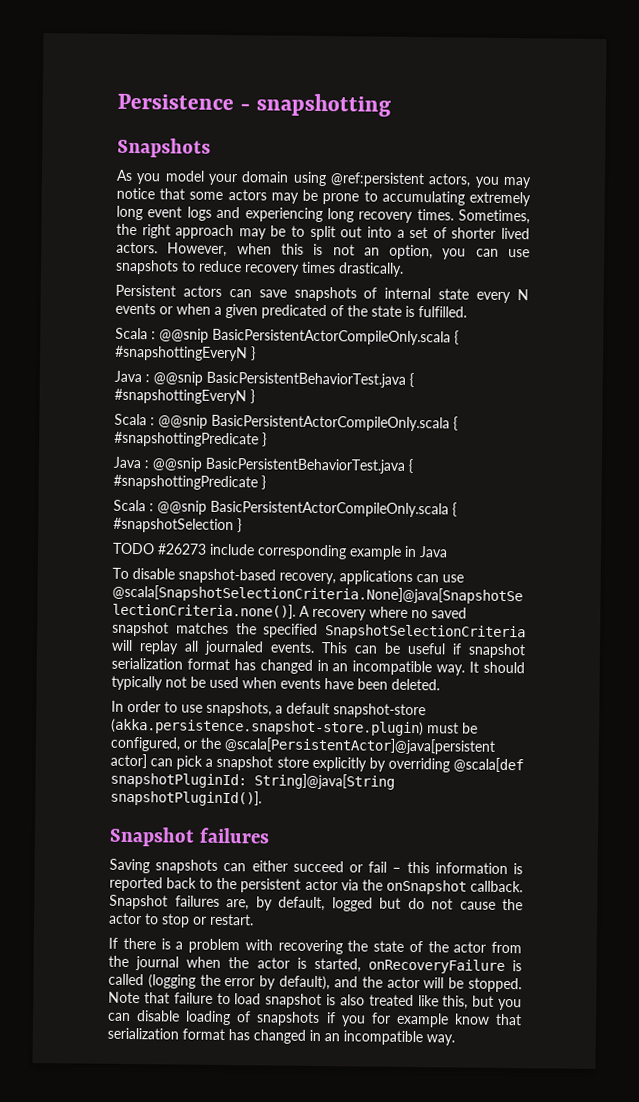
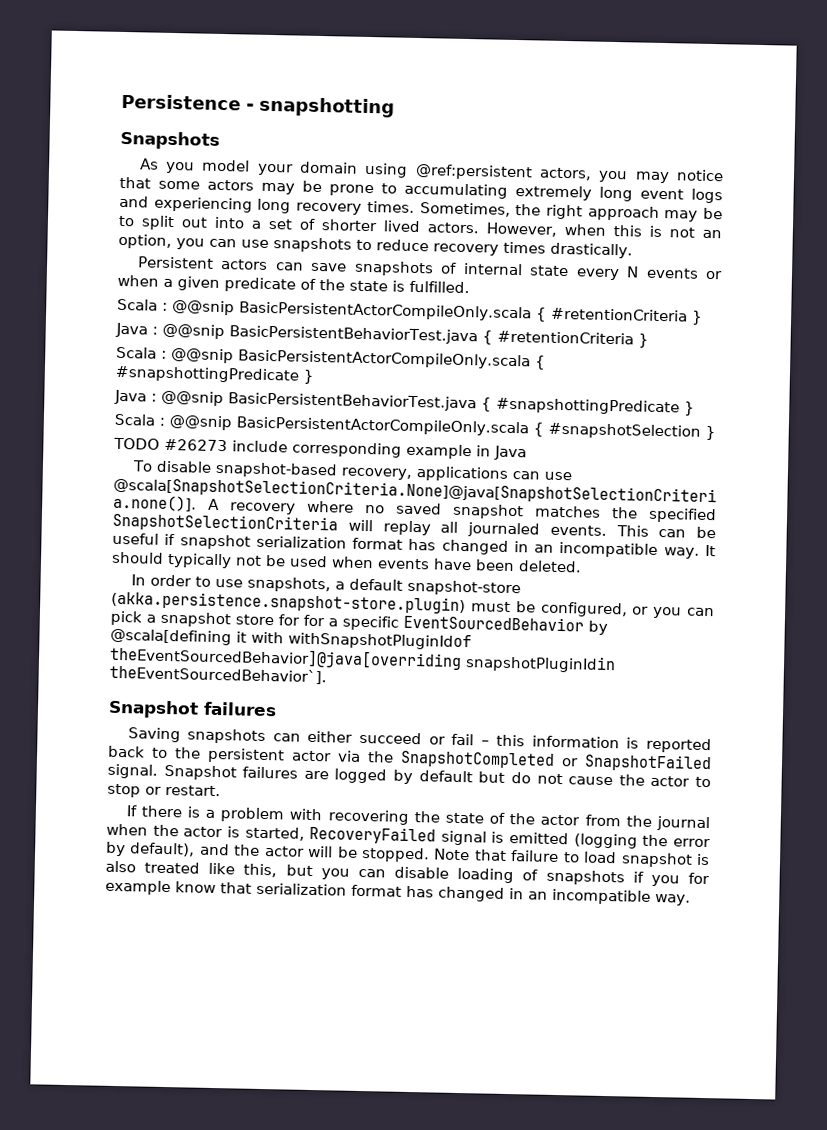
- Persistent actors can save snapshots of internal state every N events or when a given predicated of the state is fulfilled.
+ Persistent actors can save snapshots of internal state every N events or when a given predicate of the state is fulfilled.
- Scala : @@snip BasicPersistentActorCompileOnly.scala { #snapshottingEveryN }
- Java : @@snip BasicPersistentBehaviorTest.java { #snapshottingEveryN }
+ Scala : @@snip BasicPersistentActorCompileOnly.scala { #retentionCriteria }
+ Java : @@snip BasicPersistentBehaviorTest.java { #retentionCriteria }
- In order to use snapshots, a default snapshot-store (akka.persistence.snapshot-store.plugin) must be configured, or the @scala[PersistentActor]@java[persistent actor] can pick a snapshot store explicitly by overriding @scala[def snapshotPluginId: String]@java[String snapshotPluginId()].
+ In order to use snapshots, a default snapshot-store (akka.persistence.snapshot-store.plugin) must be configured, or you can pick a snapshot store for for a specific EventSourcedBehavior by @scala[defining it with withSnapshotPluginIdof theEventSourcedBehavior]@java[overriding snapshotPluginIdin theEventSourcedBehavior`].
- Saving snapshots can either succeed or fail – this information is reported back to the persistent actor via the onSnapshot callback. Snapshot failures are, by default, logged but do not cause the actor to stop or restart.
+ Saving snapshots can either succeed or fail – this information is reported back to the persistent actor via the SnapshotCompleted or SnapshotFailed signal. Snapshot failures are logged by default but do not cause the actor to stop or restart.
- If there is a problem with recovering the state of the actor from the journal when the actor is started, onRecoveryFailure is called (logging the error by default), and the actor will be stopped.
+ If there is a problem with recovering the state of the actor from the journal when the actor is started, RecoveryFailed signal is emitted (logging the error by default), and the actor will be stopped.

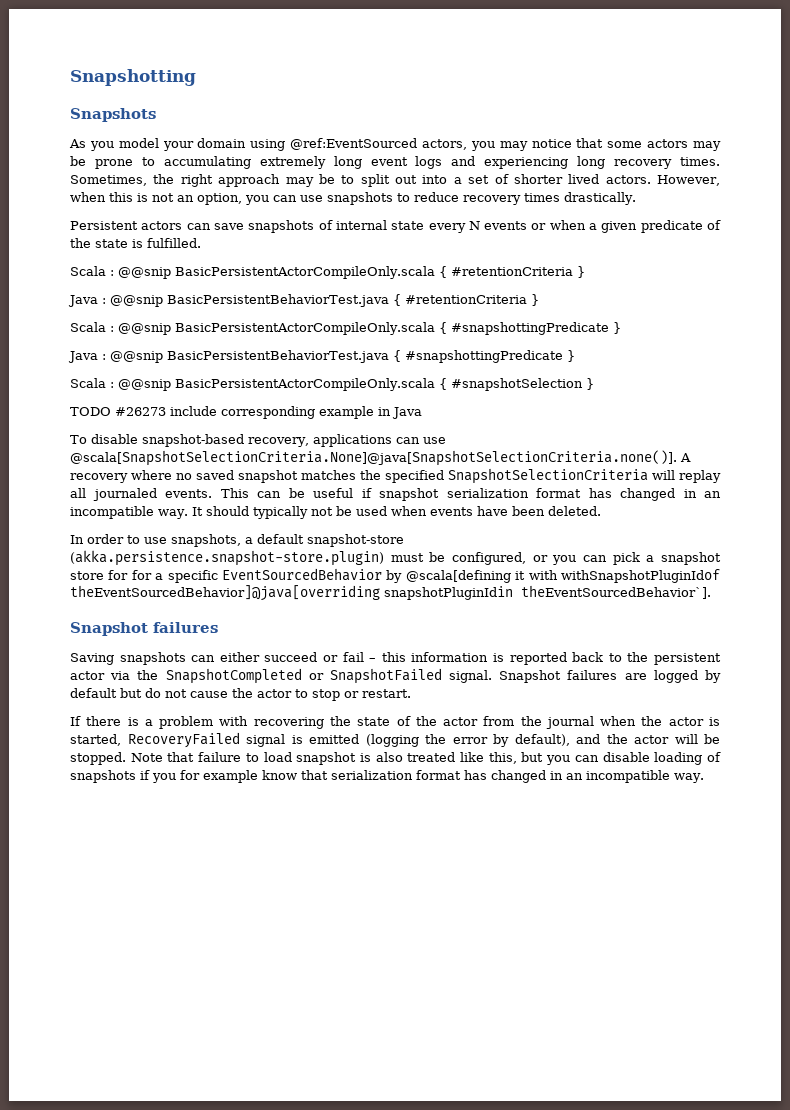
- Persistence - snapshotting
+ Snapshotting
- As you model your domain using @ref:persistent actors, you may notice that some actors may be prone to accumulating extremely long event logs and experiencing long recovery times.
+ As you model your domain using @ref:EventSourced actors, you may notice that some actors may be prone to accumulating extremely long event logs and experiencing long recovery times.

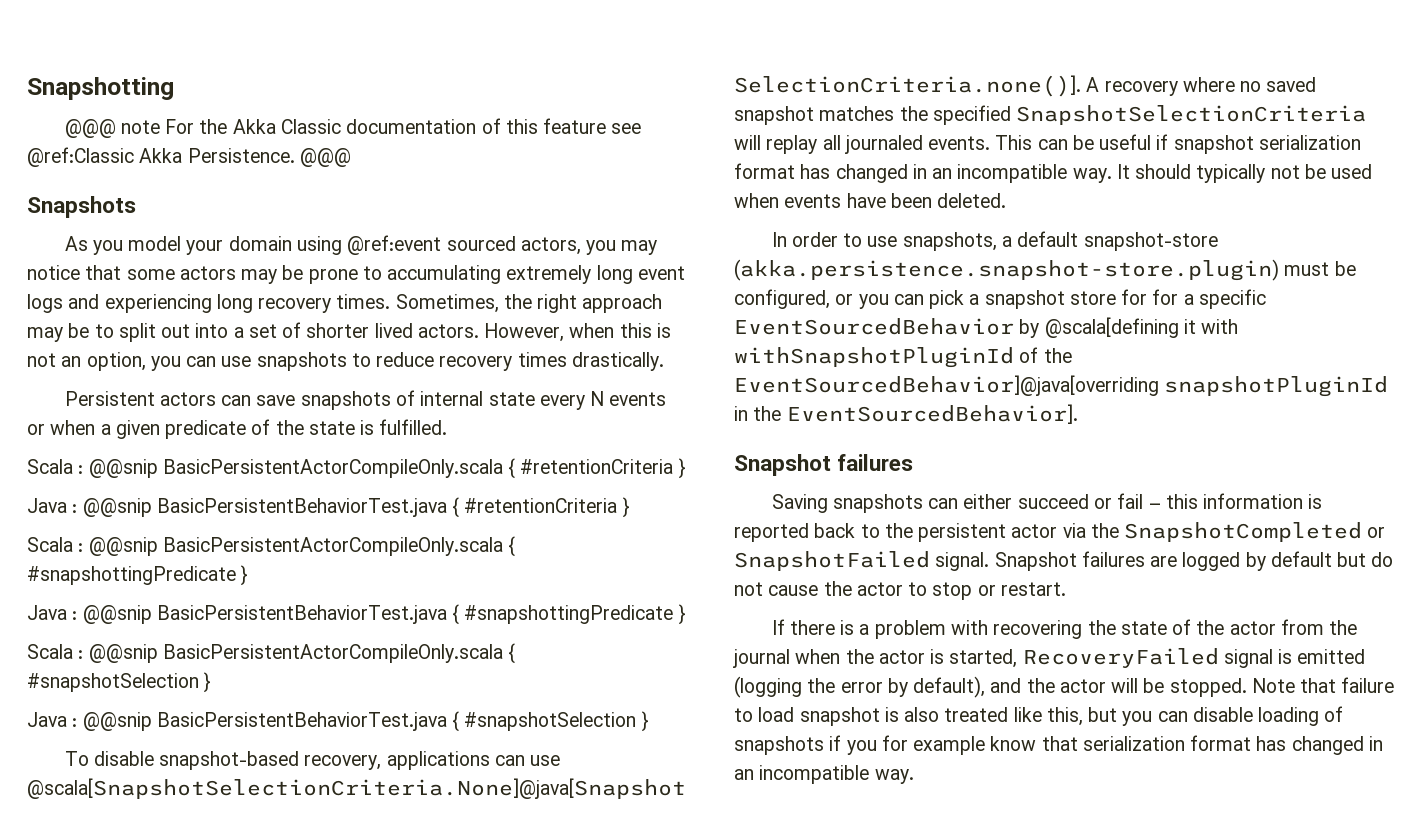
+ @@@ note For the Akka Classic documentation of this feature see @ref:Classic Akka Persistence. @@@
- As you model your domain using @ref:EventSourced actors, you may notice that some actors may be prone to accumulating extremely long event logs and experiencing long recovery times.
+ As you model your domain using @ref:event sourced actors, you may notice that some actors may be prone to accumulating extremely long event logs and experiencing long recovery times.
- TODO #26273 include corresponding example in Java
+ Java : @@snip BasicPersistentBehaviorTest.java { #snapshotSelection }
- In order to use snapshots, a default snapshot-store (akka.persistence.snapshot-store.plugin) must be configured, or you can pick a snapshot store for for a specific EventSourcedBehavior by @scala[defining it with withSnapshotPluginIdof theEventSourcedBehavior]@java[overriding snapshotPluginIdin theEventSourcedBehavior`].
+ In order to use snapshots, a default snapshot-store (akka.persistence.snapshot-store.plugin) must be configured, or you can pick a snapshot store for for a specific EventSourcedBehavior by @scala[defining it with withSnapshotPluginId of the EventSourcedBehavior]@java[overriding snapshotPluginId in the EventSourcedBehavior].

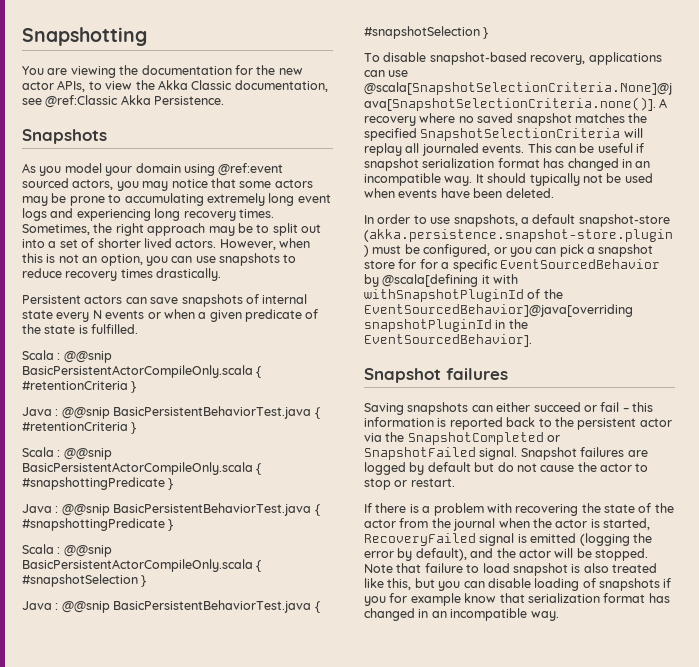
- @@@ note For the Akka Classic documentation of this feature see @ref:Classic Akka Persistence. @@@
+ You are viewing the documentation for the new actor APIs, to view the Akka Classic documentation, see @ref:Classic Akka Persistence.

